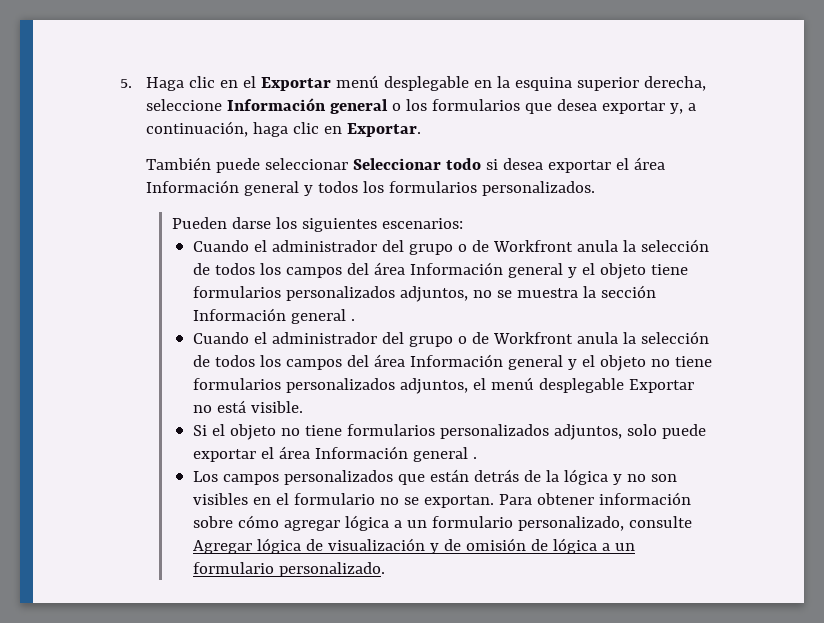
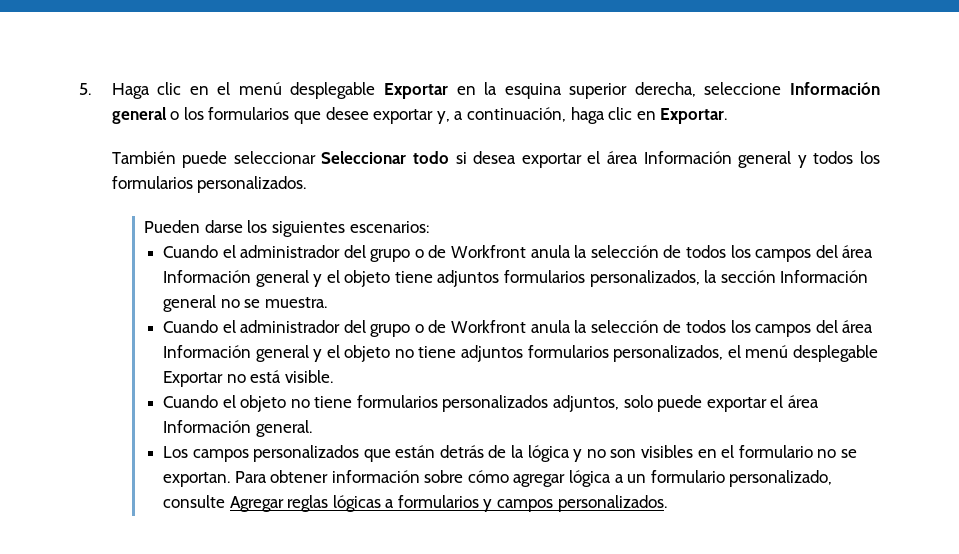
- 5. Haga clic en el Exportar menú desplegable en la esquina superior derecha, seleccione Información general o los formularios que desea exportar y, a continuación, haga clic en Exportar.
+ 5. Haga clic en el menú desplegable Exportar en la esquina superior derecha, seleccione Información general o los formularios que desee exportar y, a continuación, haga clic en Exportar.
- Cuando el administrador del grupo o de Workfront anula la selección de todos los campos del área Información general y el objeto tiene formularios personalizados adjuntos, no se muestra la sección Información general .
+ Cuando el administrador del grupo o de Workfront anula la selección de todos los campos del área Información general y el objeto tiene adjuntos formularios personalizados, la sección Información general no se muestra.
- Cuando el administrador del grupo o de Workfront anula la selección de todos los campos del área Información general y el objeto no tiene formularios personalizados adjuntos, el menú desplegable Exportar no está visible.
+ Cuando el administrador del grupo o de Workfront anula la selección de todos los campos del área Información general y el objeto no tiene adjuntos formularios personalizados, el menú desplegable Exportar no está visible.
- Si el objeto no tiene formularios personalizados adjuntos, solo puede exportar el área Información general .
+ Cuando el objeto no tiene formularios personalizados adjuntos, solo puede exportar el área Información general.
- Para obtener información sobre cómo agregar lógica a un formulario personalizado, consulte Agregar lógica de visualización y de omisión de lógica a un formulario personalizado.
+ Para obtener información sobre cómo agregar lógica a un formulario personalizado, consulte Agregar reglas lógicas a formularios y campos personalizados.

